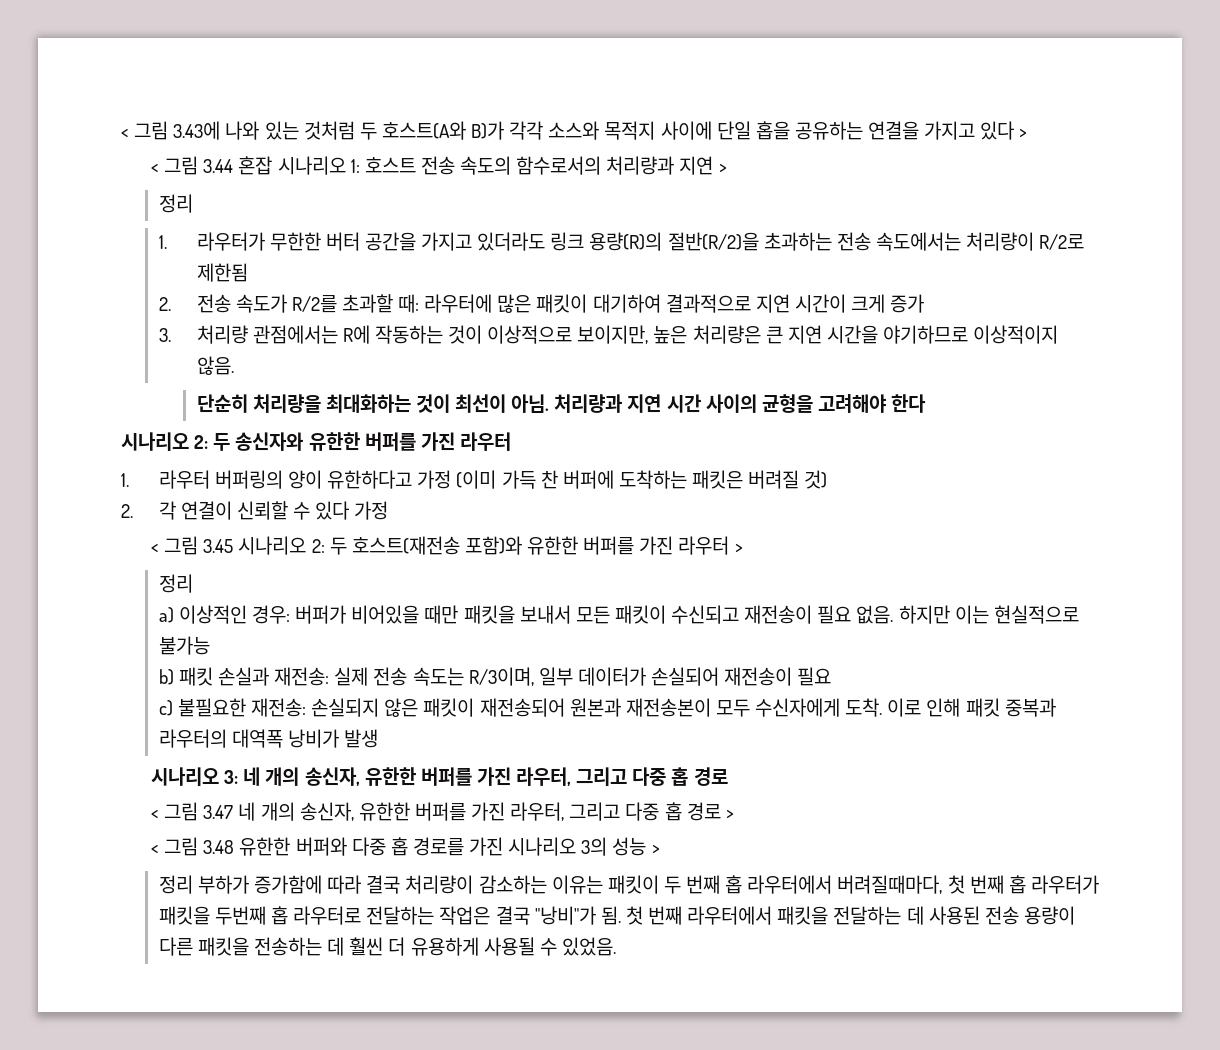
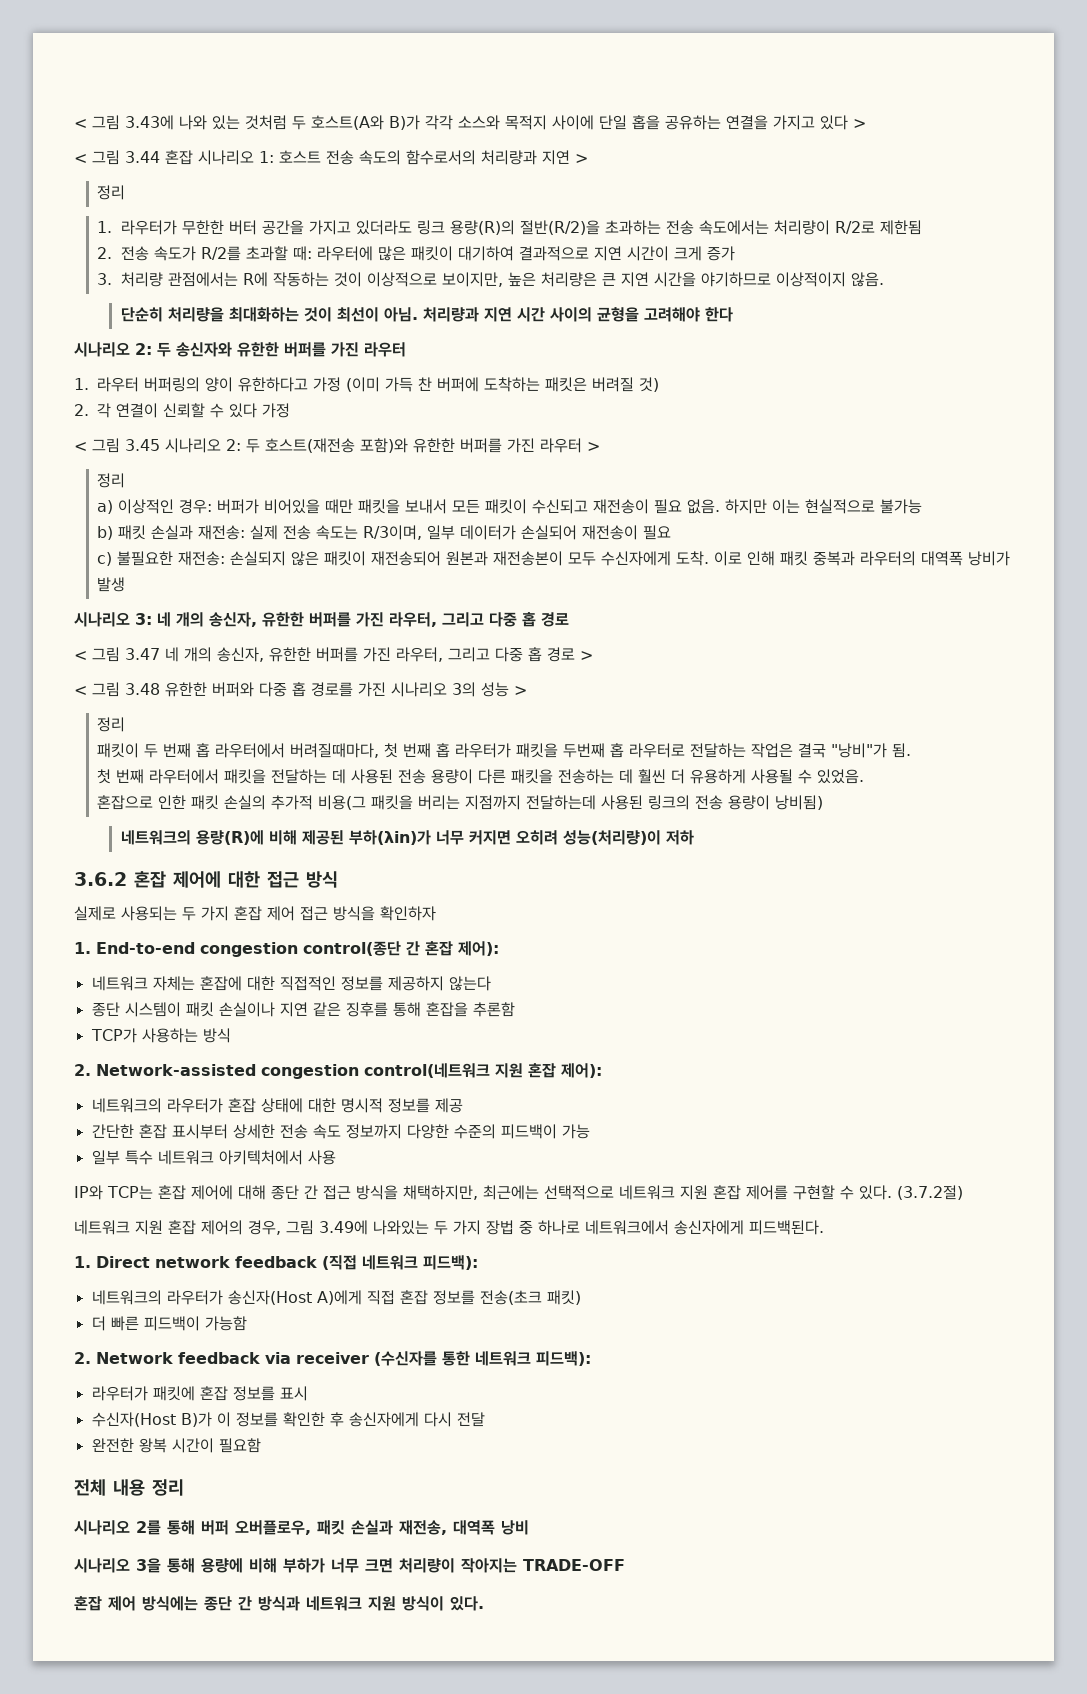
  < 그림 3.48 유한한 버퍼와 다중 홉 경로를 가진 시나리오 3의 성능 >
- 정리 부하가 증가함에 따라 결국 처리량이 감소하는 이유는 패킷이 두 번째 홉 라우터에서 버려질때마다, 첫 번째 홉 라우터가 패킷을 두번째 홉 라우터로 전달하는 작업은 결국 "낭비"가 됨. 첫 번째 라우터에서 패킷을 전달하는 데 사용된 전송 용량이 다른 패킷을 전송하는 데 훨씬 더 유용하게 사용될 수 있었음.
+ 정리
+ 패킷이 두 번째 홉 라우터에서 버려질때마다, 첫 번째 홉 라우터가 패킷을 두번째 홉 라우터로 전달하는 작업은 결국 "낭비"가 됨.
+ 첫 번째 라우터에서 패킷을 전달하는 데 사용된 전송 용량이 다른 패킷을 전송하는 데 훨씬 더 유용하게 사용될 수 있었음.
+ 혼잡으로 인한 패킷 손실의 추가적 비용(그 패킷을 버리는 지점까지 전달하는데 사용된 링크의 전송 용량이 낭비됨)
+ 네트워크의 용량(R)에 비해 제공된 부하(λin)가 너무 커지면 오히려 성능(처리량)이 저하
+ 3.6.2 혼잡 제어에 대한 접근 방식
+ 실제로 사용되는 두 가지 혼잡 제어 접근 방식을 확인하자
+ 1. End-to-end congestion control(종단 간 혼잡 제어):
+ 네트워크 자체는 혼잡에 대한 직접적인 정보를 제공하지 않는다
+ 종단 시스템이 패킷 손실이나 지연 같은 징후를 통해 혼잡을 추론함
+ TCP가 사용하는 방식
+ 2. Network-assisted congestion control(네트워크 지원 혼잡 제어):
+ 네트워크의 라우터가 혼잡 상태에 대한 명시적 정보를 제공
+ 간단한 혼잡 표시부터 상세한 전송 속도 정보까지 다양한 수준의 피드백이 가능
+ 일부 특수 네트워크 아키텍처에서 사용
+ IP와 TCP는 혼잡 제어에 대해 종단 간 접근 방식을 채택하지만, 최근에는 선택적으로 네트워크 지원 혼잡 제어를 구현할 수 있다. (3.7.2절)
+ 네트워크 지원 혼잡 제어의 경우, 그림 3.49에 나와있는 두 가지 장법 중 하나로 네트워크에서 송신자에게 피드백된다.
+ 1. Direct network feedback (직접 네트워크 피드백):
+ 네트워크의 라우터가 송신자(Host A)에게 직접 혼잡 정보를 전송(초크 패킷)
+ 더 빠른 피드백이 가능함
+ 2. Network feedback via receiver (수신자를 통한 네트워크 피드백):
+ 라우터가 패킷에 혼잡 정보를 표시
+ 수신자(Host B)가 이 정보를 확인한 후 송신자에게 다시 전달
+ 완전한 왕복 시간이 필요함
+ 전체 내용 정리
+ 시나리오 2를 통해 버퍼 오버플로우, 패킷 손실과 재전송, 대역폭 낭비
+ 시나리오 3을 통해 용량에 비해 부하가 너무 크면 처리량이 작아지는 TRADE-OFF
+ 혼잡 제어 방식에는 종단 간 방식과 네트워크 지원 방식이 있다.

